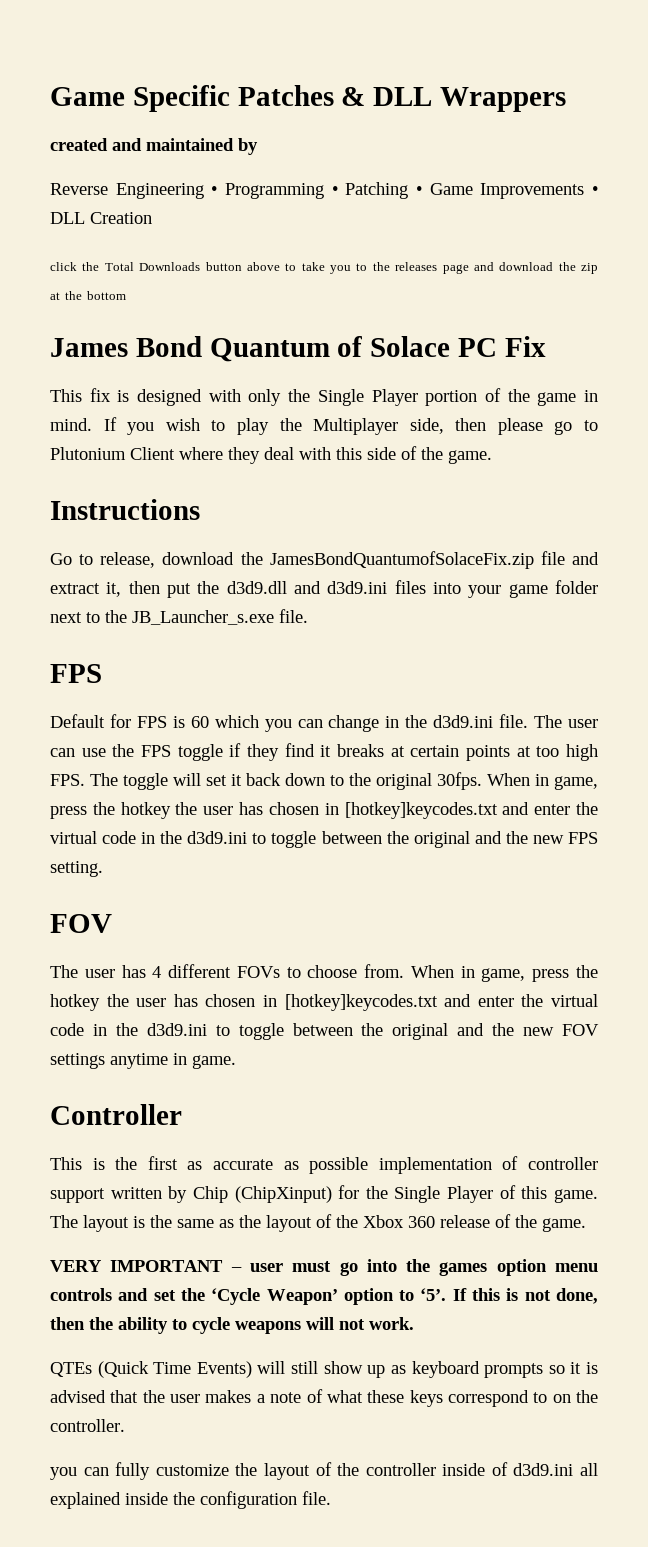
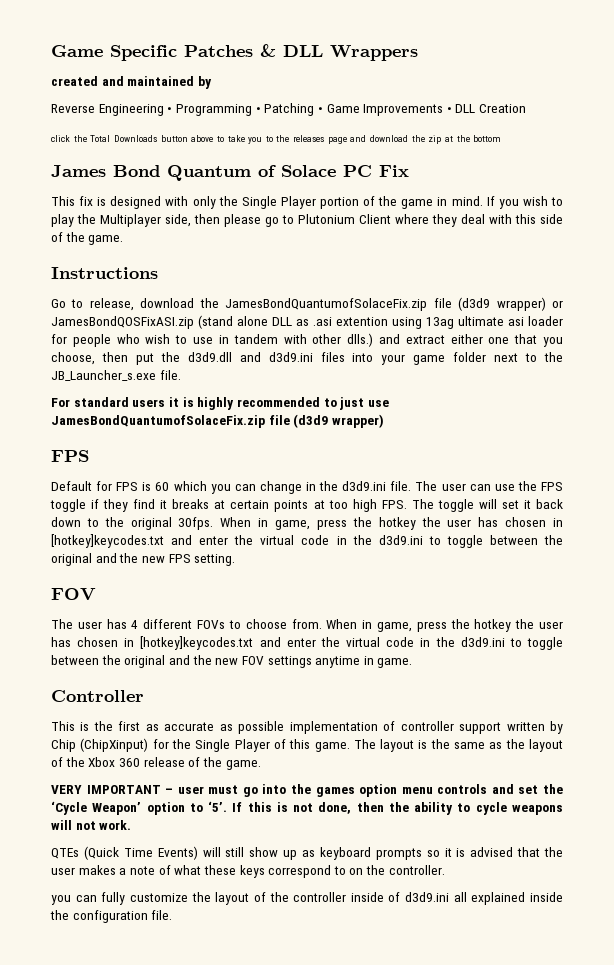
- Go to release, download the JamesBondQuantumofSolaceFix.zip file and extract it, then put the d3d9.dll and d3d9.ini files into your game folder next to the JB_Launcher_s.exe file.
+ Go to release, download the JamesBondQuantumofSolaceFix.zip file (d3d9 wrapper) or JamesBondQOSFixASI.zip (stand alone DLL as .asi extention using 13ag ultimate asi loader for people who wish to use in tandem with other dlls.) and extract either one that you choose, then put the d3d9.dll and d3d9.ini files into your game folder next to the JB_Launcher_s.exe file.
+ For standard users it is highly recommended to just use JamesBondQuantumofSolaceFix.zip file (d3d9 wrapper)

